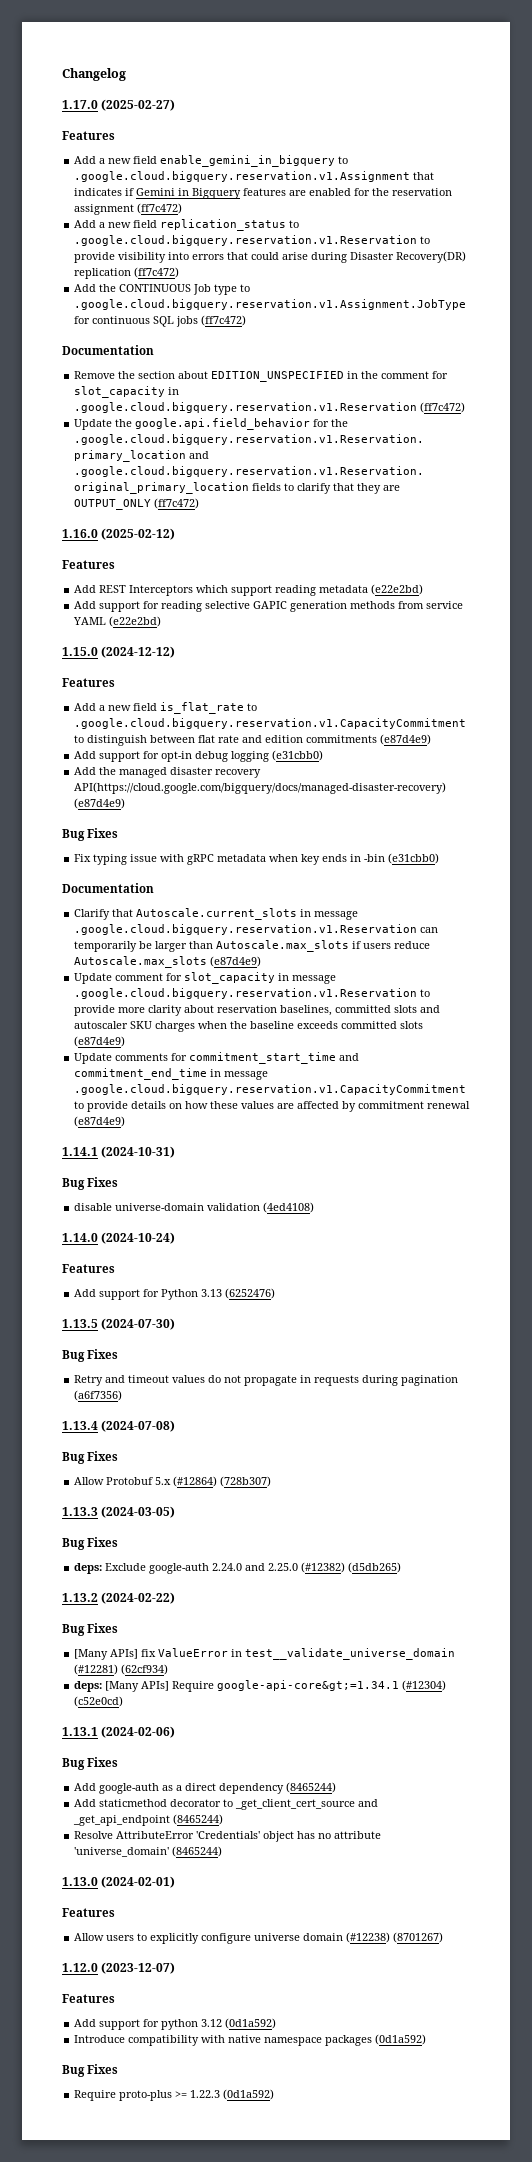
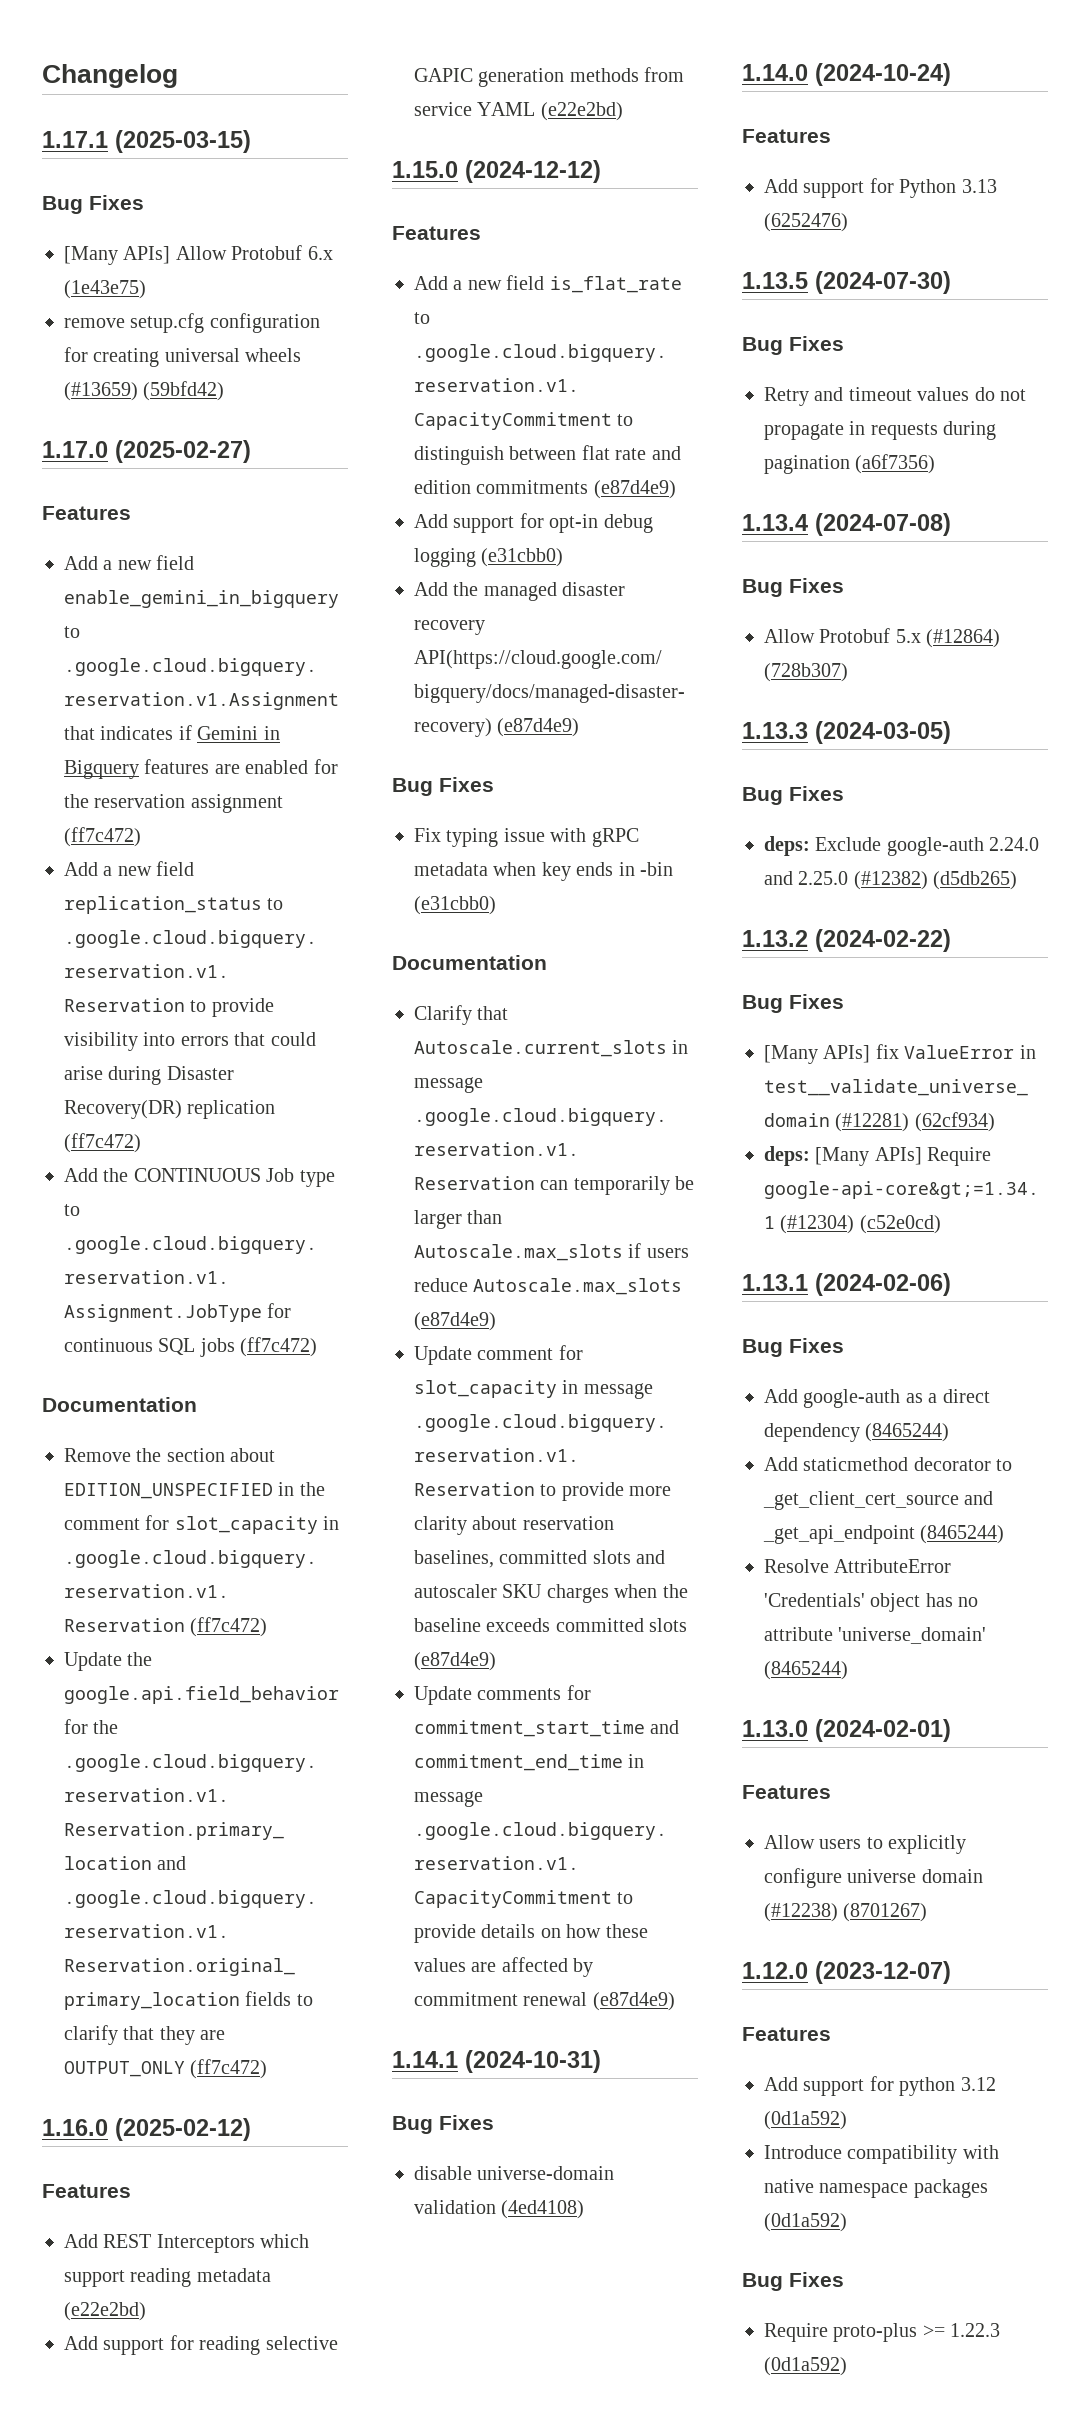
+ 1.17.1 (2025-03-15)
+ Bug Fixes
+ [Many APIs] Allow Protobuf 6.x (1e43e75)
+ remove setup.cfg configuration for creating universal wheels (#13659) (59bfd42)

